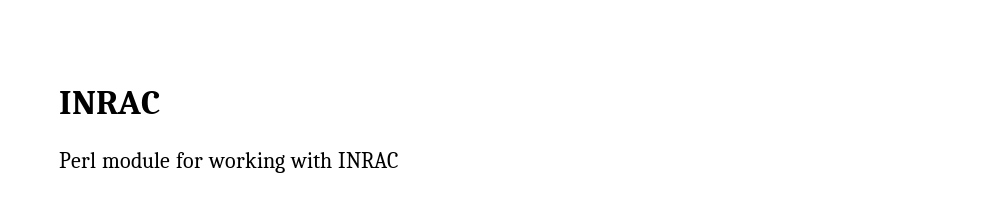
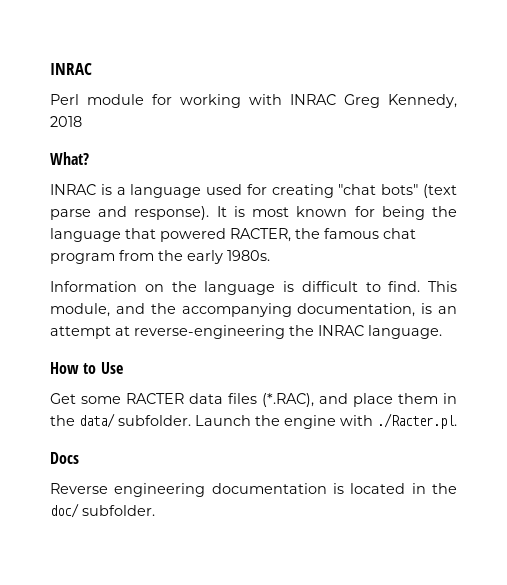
- Perl module for working with INRAC
+ Perl module for working with INRAC Greg Kennedy, 2018
+ What?
+ INRAC is a language used for creating "chat bots" (text parse and response). It is most known for being the language that powered RACTER, the famous chat program from the early 1980s.
+ Information on the language is difficult to find. This module, and the accompanying documentation, is an attempt at reverse-engineering the INRAC language.
+ How to Use
+ Get some RACTER data files (*.RAC), and place them in the data/ subfolder. Launch the engine with ./Racter.pl.
+ Docs
+ Reverse engineering documentation is located in the doc/ subfolder.

